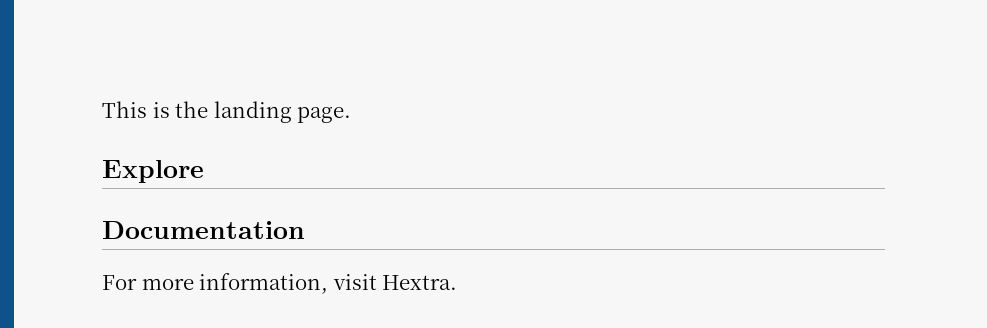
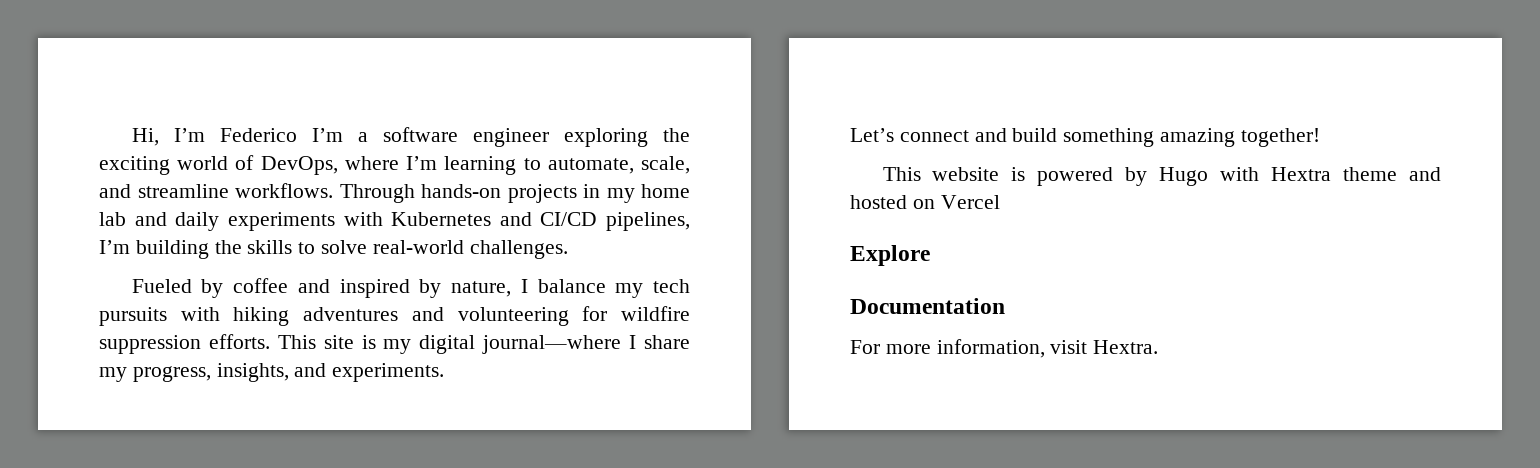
- This is the landing page.
+ Hi, I’m Federico I’m a software engineer exploring the exciting world of DevOps, where I’m learning to automate, scale, and streamline workflows. Through hands-on projects in my home lab and daily experiments with Kubernetes and CI/CD pipelines, I’m building the skills to solve real-world challenges.
+ Fueled by coffee and inspired by nature, I balance my tech pursuits with hiking adventures and volunteering for wildfire suppression efforts. This site is my digital journal—where I share my progress, insights, and experiments.
+ Let’s connect and build something amazing together!
+ This website is powered by Hugo with Hextra theme and hosted on Vercel

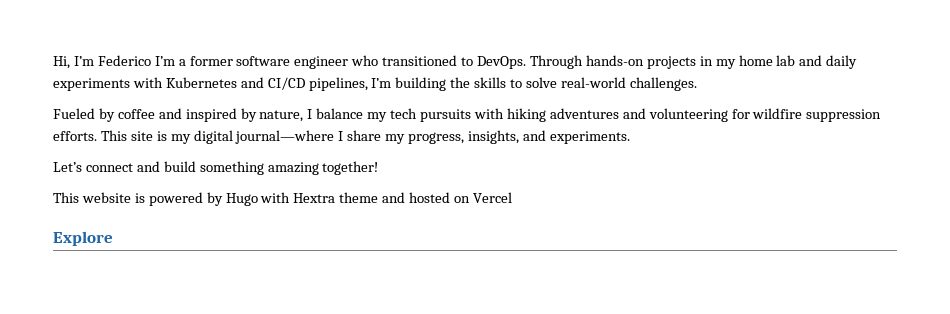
- Hi, I’m Federico I’m a software engineer exploring the exciting world of DevOps, where I’m learning to automate, scale, and streamline workflows.
+ Hi, I’m Federico I’m a former software engineer who transitioned to DevOps.
- Documentation
- For more information, visit Hextra.

